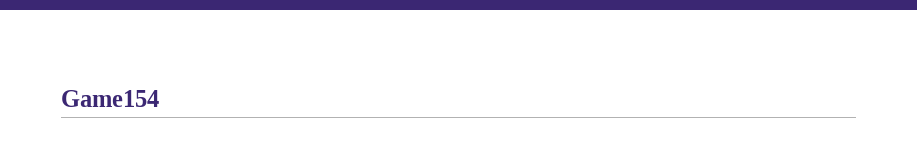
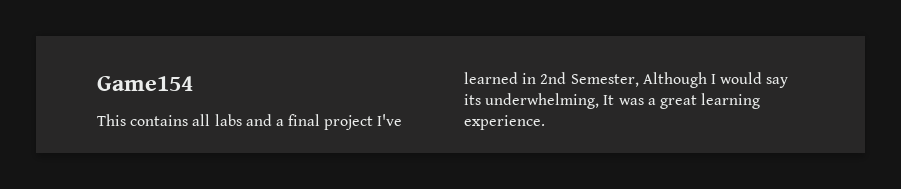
+ This contains all labs and a final project I've learned in 2nd Semester, Although I would say its underwhelming, It was a great learning experience.

